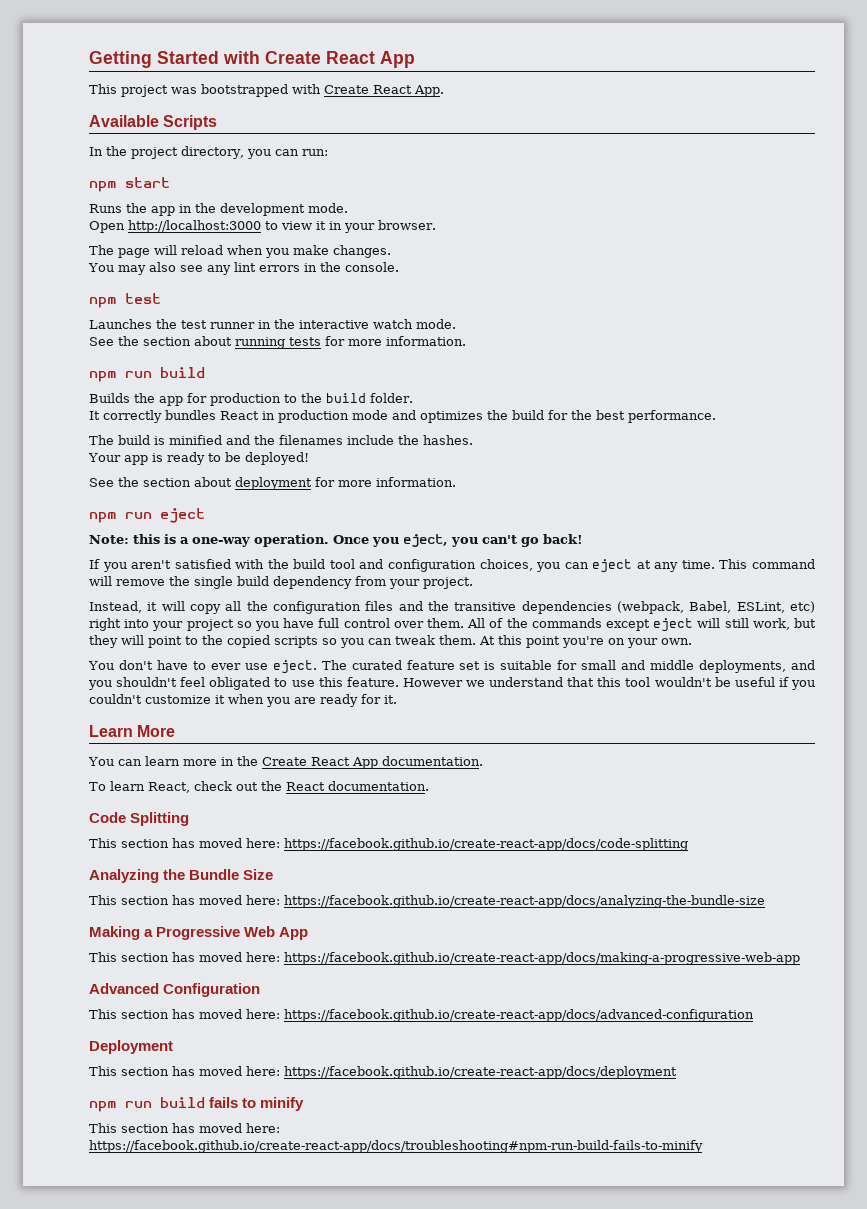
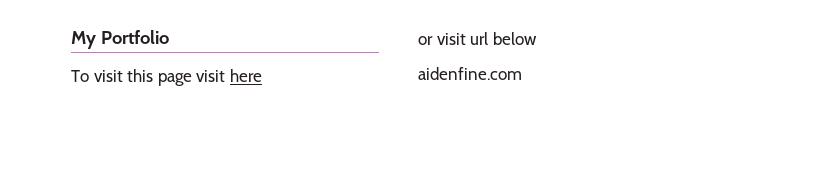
- Getting Started with Create React App
- This project was bootstrapped with Create React App.
- Available Scripts
- In the project directory, you can run:
- npm start
- Runs the app in the development mode.
- Open http://localhost:3000 to view it in your browser.
- The page will reload when you make changes.
- You may also see any lint errors in the console.
- npm test
- Launches the test runner in the interactive watch mode.
- See the section about running tests for more information.
- npm run build
- Builds the app for production to the build folder.
- It correctly bundles React in production mode and optimizes the build for the best performance.
- The build is minified and the filenames include the hashes.
- Your app is ready to be deployed!
- See the section about deployment for more information.
- npm run eject
- Note: this is a one-way operation. Once you eject, you can't go back!
- If you aren't satisfied with the build tool and configuration choices, you can eject at any time. This command will remove the single build dependency from your project.
- Instead, it will copy all the configuration files and the transitive dependencies (webpack, Babel, ESLint, etc) right into your project so you have full control over them. All of the commands except eject will still work, but they will point to the copied scripts so you can tweak them. At this point you're on your own.
- You don't have to ever use eject. The curated feature set is suitable for small and middle deployments, and you shouldn't feel obligated to use this feature. However we understand that this tool wouldn't be useful if you couldn't customize it when you are ready for it.
- Learn More
- You can learn more in the Create React App documentation.
- To learn React, check out the React documentation.
- Code Splitting
- This section has moved here: https://facebook.github.io/create-react-app/docs/code-splitting
- Analyzing the Bundle Size
- This section has moved here: https://facebook.github.io/create-react-app/docs/analyzing-the-bundle-size
- Making a Progressive Web App
- This section has moved here: https://facebook.github.io/create-react-app/docs/making-a-progressive-web-app
- Advanced Configuration
- This section has moved here: https://facebook.github.io/create-react-app/docs/advanced-configuration
- Deployment
- This section has moved here: https://facebook.github.io/create-react-app/docs/deployment
- npm run build fails to minify
- This section has moved here: https://facebook.github.io/create-react-app/docs/troubleshooting#npm-run-build-fails-to-minify
+ My Portfolio
+ To visit this page visit here
+ or visit url below
+ aidenfine.com

